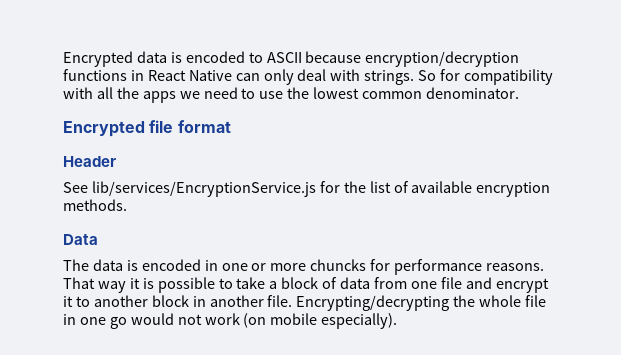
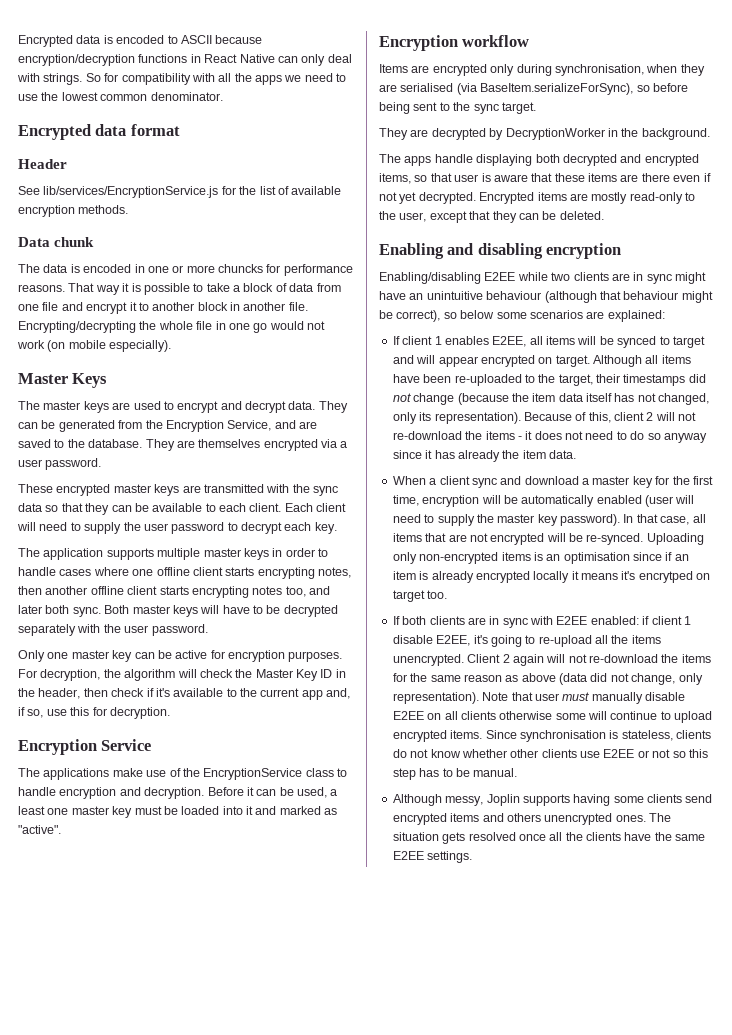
- Encrypted file format
+ Encrypted data format
- Data
+ Data chunk
+ Master Keys
+ The master keys are used to encrypt and decrypt data. They can be generated from the Encryption Service, and are saved to the database. They are themselves encrypted via a user password.
+ These encrypted master keys are transmitted with the sync data so that they can be available to each client. Each client will need to supply the user password to decrypt each key.
+ The application supports multiple master keys in order to handle cases where one offline client starts encrypting notes, then another offline client starts encrypting notes too, and later both sync. Both master keys will have to be decrypted separately with the user password.
+ Only one master key can be active for encryption purposes. For decryption, the algorithm will check the Master Key ID in the header, then check if it's available to the current app and, if so, use this for decryption.
+ Encryption Service
+ The applications make use of the EncryptionService class to handle encryption and decryption. Before it can be used, a least one master key must be loaded into it and marked as "active".
+ Encryption workflow
+ Items are encrypted only during synchronisation, when they are serialised (via BaseItem.serializeForSync), so before being sent to the sync target.
+ They are decrypted by DecryptionWorker in the background.
+ The apps handle displaying both decrypted and encrypted items, so that user is aware that these items are there even if not yet decrypted. Encrypted items are mostly read-only to the user, except that they can be deleted.
+ Enabling and disabling encryption
+ Enabling/disabling E2EE while two clients are in sync might have an unintuitive behaviour (although that behaviour might be correct), so below some scenarios are explained:
+ If client 1 enables E2EE, all items will be synced to target and will appear encrypted on target. Although all items have been re-uploaded to the target, their timestamps did not change (because the item data itself has not changed, only its representation). Because of this, client 2 will not re-download the items - it does not need to do so anyway since it has already the item data.
+ When a client sync and download a master key for the first time, encryption will be automatically enabled (user will need to supply the master key password). In that case, all items that are not encrypted will be re-synced. Uploading only non-encrypted items is an optimisation since if an item is already encrypted locally it means it's encrytped on target too.
+ If both clients are in sync with E2EE enabled: if client 1 disable E2EE, it's going to re-upload all the items unencrypted. Client 2 again will not re-download the items for the same reason as above (data did not change, only representation). Note that user must manually disable E2EE on all clients otherwise some will continue to upload encrypted items. Since synchronisation is stateless, clients do not know whether other clients use E2EE or not so this step has to be manual.
+ Although messy, Joplin supports having some clients send encrypted items and others unencrypted ones. The situation gets resolved once all the clients have the same E2EE settings.

